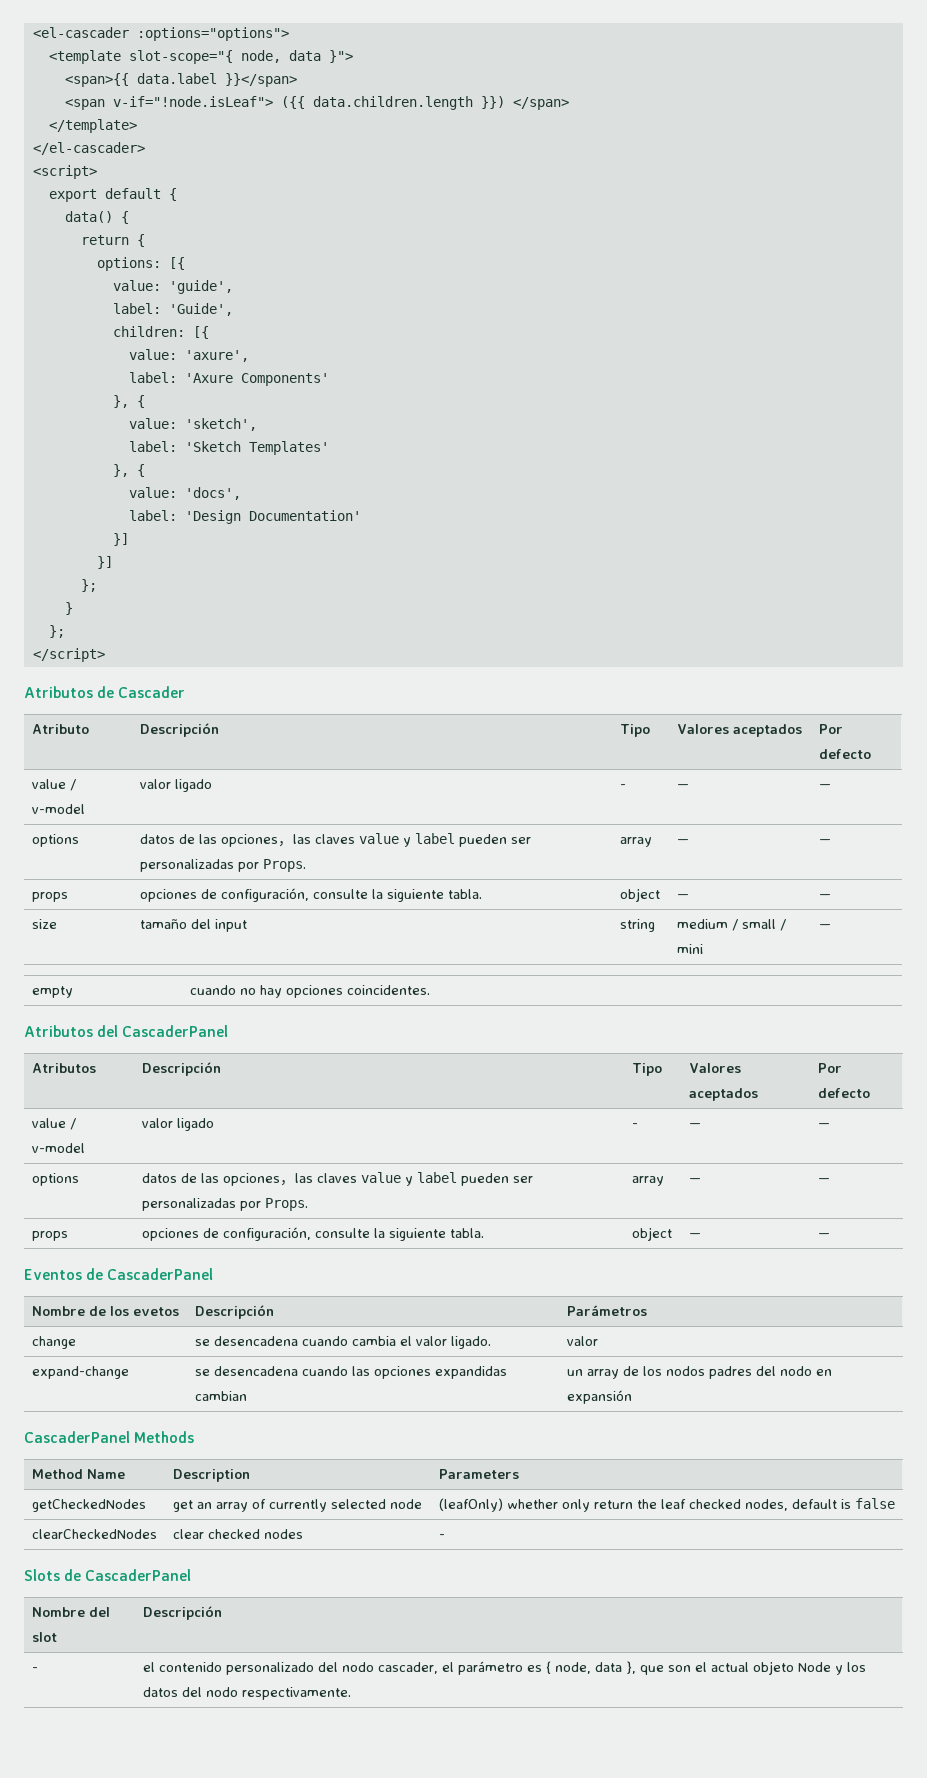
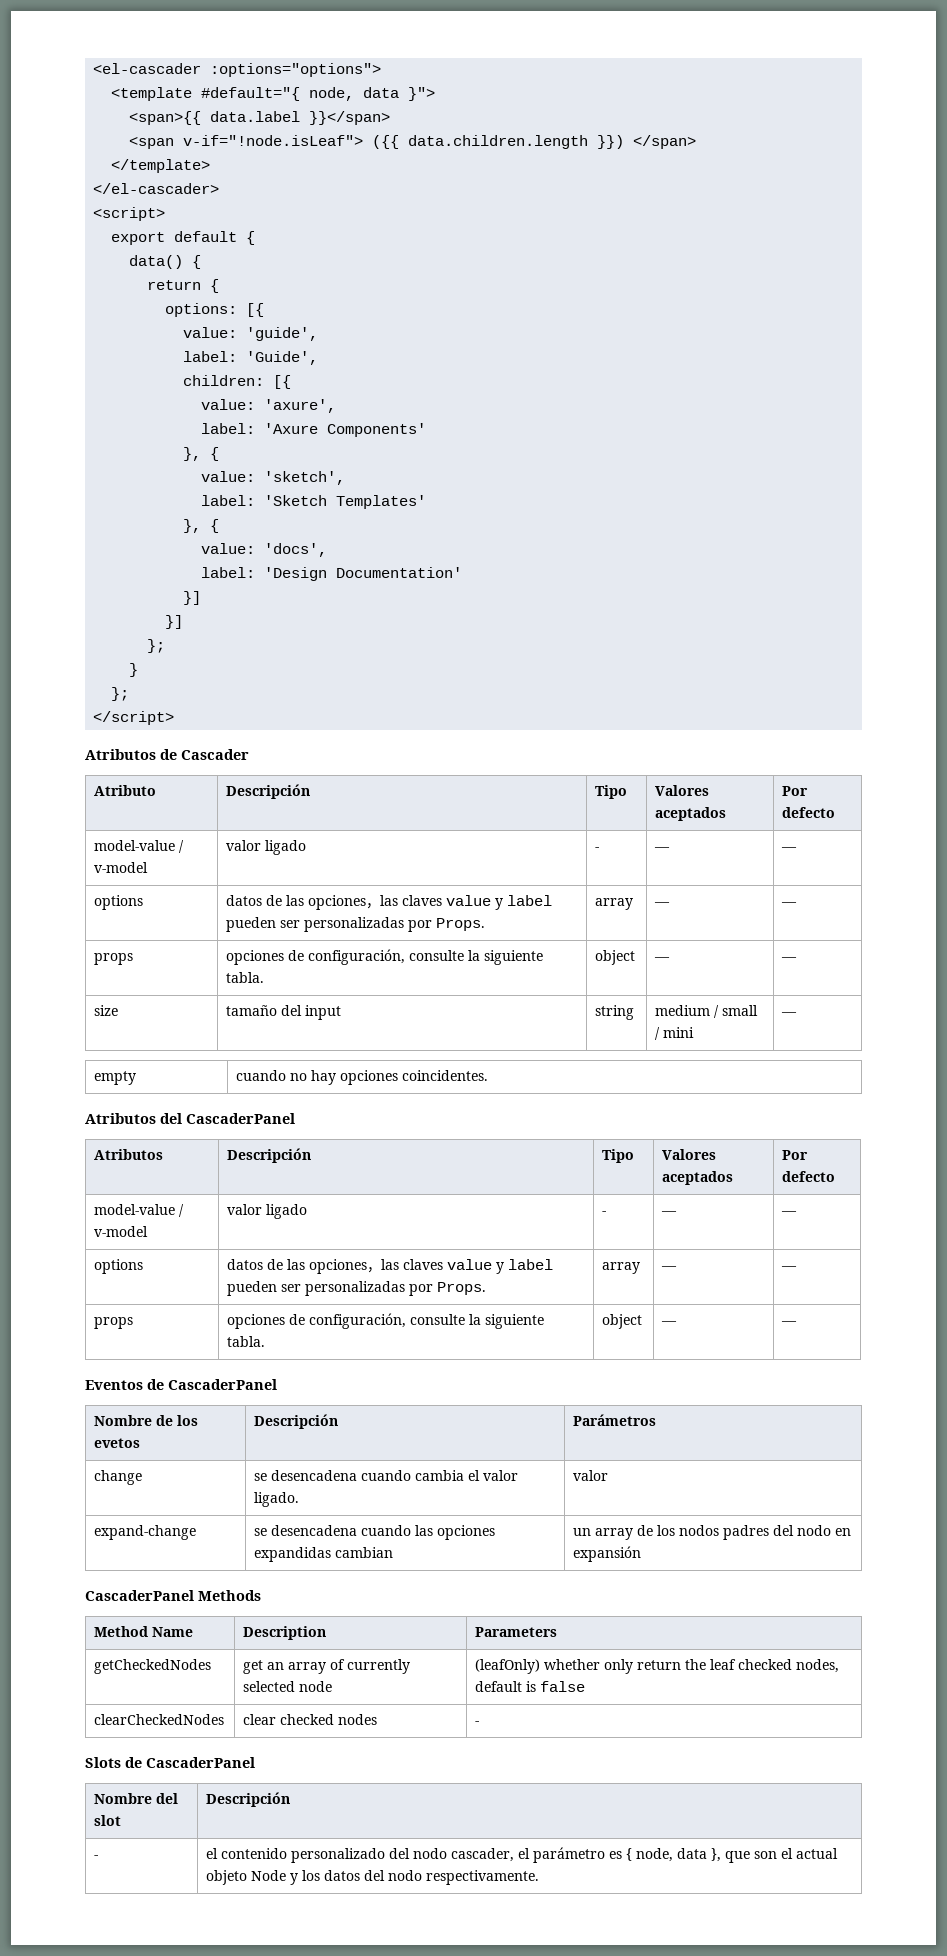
- <template slot-scope="{ node, data }">
+ <template #default="{ node, data }">
  Atributo | Descripción | Tipo | Valores aceptados | Por defecto
- value / v-model | valor ligado | - | — | —
+ model-value / v-model | valor ligado | - | — | —
  Atributos | Descripción | Tipo | Valores aceptados | Por defecto
- value / v-model | valor ligado | - | — | —
+ model-value / v-model | valor ligado | - | — | —

